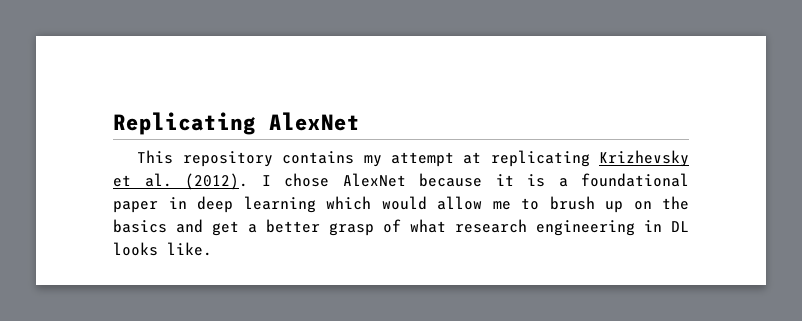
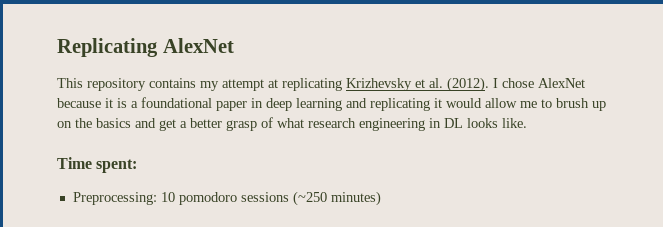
- I chose AlexNet because it is a foundational paper in deep learning which would allow me to brush up on the basics and get a better grasp of what research engineering in DL looks like.
+ I chose AlexNet because it is a foundational paper in deep learning and replicating it would allow me to brush up on the basics and get a better grasp of what research engineering in DL looks like.
+ Time spent:
+ Preprocessing: 10 pomodoro sessions (~250 minutes)

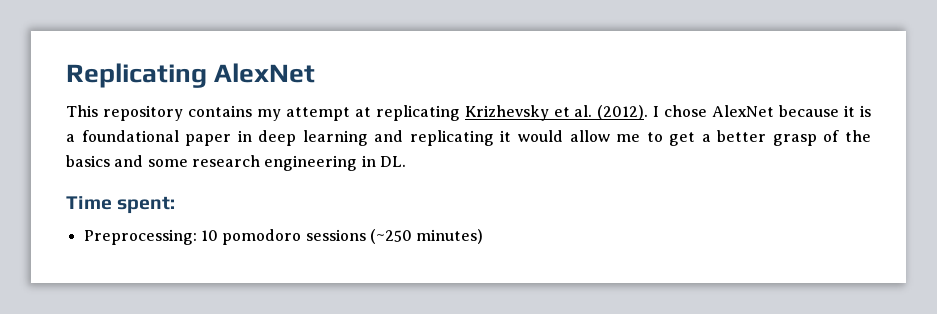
- I chose AlexNet because it is a foundational paper in deep learning and replicating it would allow me to brush up on the basics and get a better grasp of what research engineering in DL looks like.
+ I chose AlexNet because it is a foundational paper in deep learning and replicating it would allow me to get a better grasp of the basics and some research engineering in DL.

